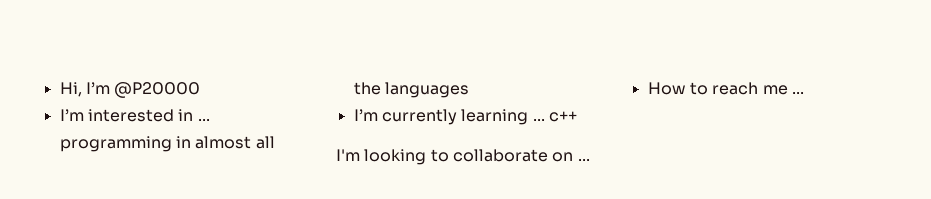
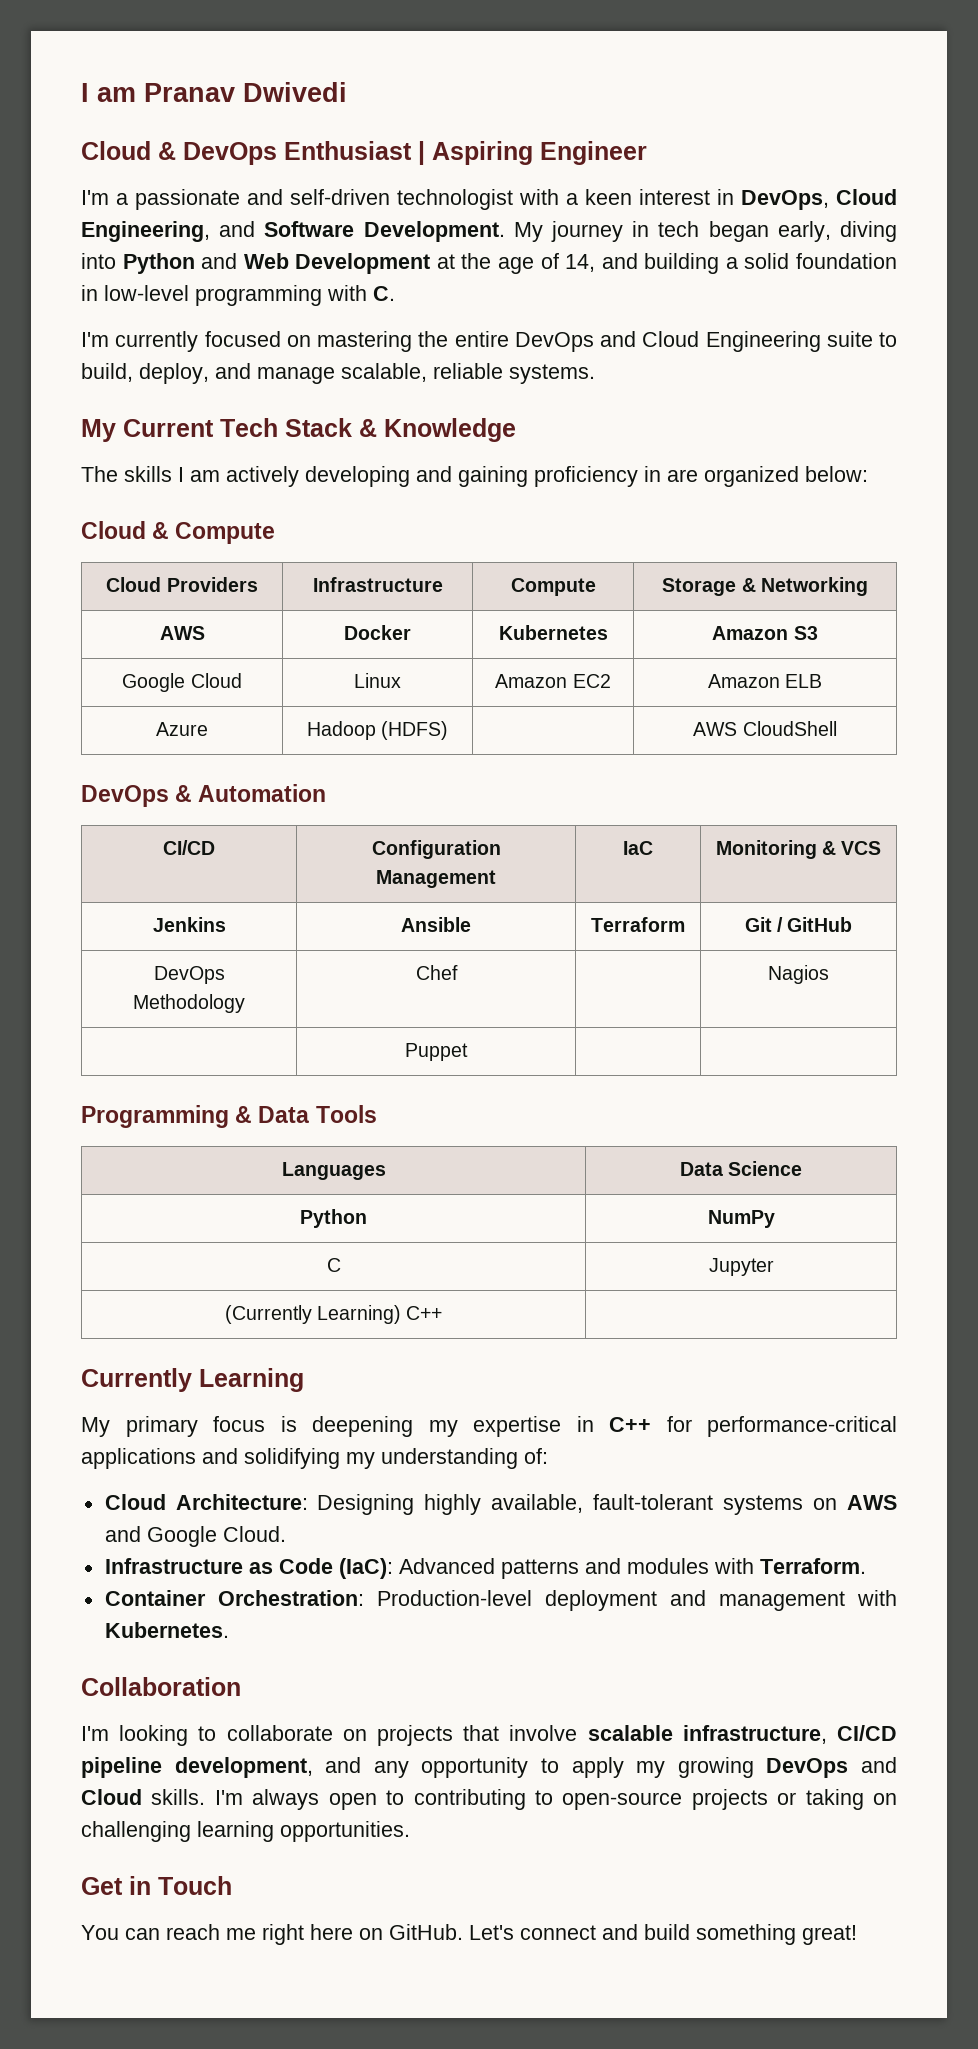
- Hi, I’m @P20000
- I’m interested in ... programming in almost all the languages
- I’m currently learning ... c++
+ I am Pranav Dwivedi
+ Cloud & DevOps Enthusiast | Aspiring Engineer
+ I'm a passionate and self-driven technologist with a keen interest in DevOps, Cloud Engineering, and Software Development. My journey in tech began early, diving into Python and Web Development at the age of 14, and building a solid foundation in low-level programming with C.
+ I'm currently focused on mastering the entire DevOps and Cloud Engineering suite to build, deploy, and manage scalable, reliable systems.
+ My Current Tech Stack & Knowledge
+ The skills I am actively developing and gaining proficiency in are organized below:
+ Cloud & Compute
+ Cloud Providers | Infrastructure | Compute | Storage & Networking
+ AWS | Docker | Kubernetes | Amazon S3
+ Google Cloud | Linux | Amazon EC2 | Amazon ELB
+ Azure | Hadoop (HDFS) | | AWS CloudShell
+ DevOps & Automation
+ CI/CD | Configuration Management | IaC | Monitoring & VCS
+ Jenkins | Ansible | Terraform | Git / GitHub
+ DevOps Methodology | Chef | | Nagios
+ | Puppet | |
+ Programming & Data Tools
+ Languages | Data Science
+ Python | NumPy
+ C | Jupyter
+ (Currently Learning) C++ |
+ Currently Learning
+ My primary focus is deepening my expertise in C++ for performance-critical applications and solidifying my understanding of:
+ Cloud Architecture: Designing highly available, fault-tolerant systems on AWS and Google Cloud.
+ Infrastructure as Code (IaC): Advanced patterns and modules with Terraform.
+ Container Orchestration: Production-level deployment and management with Kubernetes.
+ Collaboration
- I'm looking to collaborate on ...
- How to reach me ...
+ I'm looking to collaborate on projects that involve scalable infrastructure, CI/CD pipeline development, and any opportunity to apply my growing DevOps and Cloud skills. I'm always open to contributing to open-source projects or taking on challenging learning opportunities.
+ Get in Touch
+ You can reach me right here on GitHub. Let's connect and build something great!

